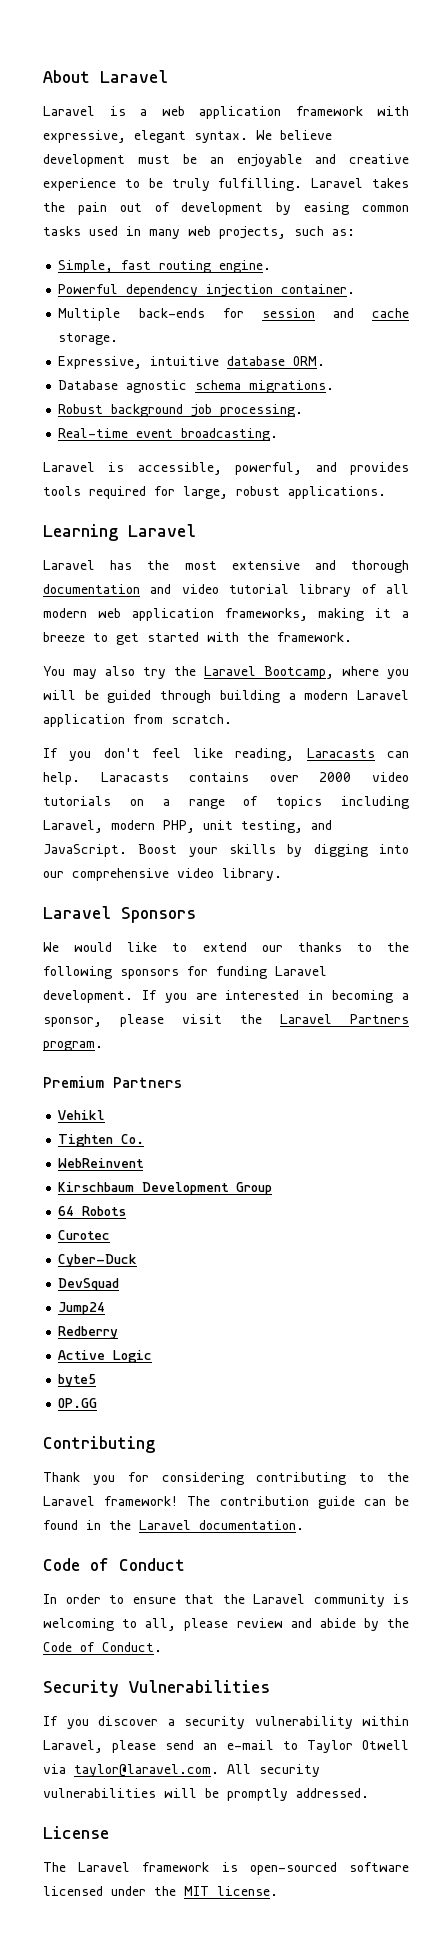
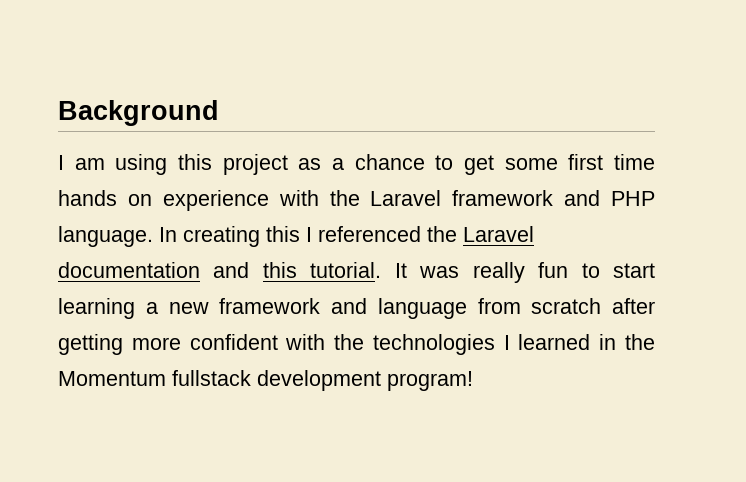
- About Laravel
- Laravel is a web application framework with expressive, elegant syntax. We believe development must be an enjoyable and creative experience to be truly fulfilling. Laravel takes the pain out of development by easing common tasks used in many web projects, such as:
- Simple, fast routing engine.
- Powerful dependency injection container.
- Multiple back-ends for session and cache storage.
- Expressive, intuitive database ORM.
- Database agnostic schema migrations.
- Robust background job processing.
- Real-time event broadcasting.
- Laravel is accessible, powerful, and provides tools required for large, robust applications.
- Learning Laravel
- Laravel has the most extensive and thorough documentation and video tutorial library of all modern web application frameworks, making it a breeze to get started with the framework.
- You may also try the Laravel Bootcamp, where you will be guided through building a modern Laravel application from scratch.
- If you don't feel like reading, Laracasts can help. Laracasts contains over 2000 video tutorials on a range of topics including Laravel, modern PHP, unit testing, and JavaScript. Boost your skills by digging into our comprehensive video library.
- Laravel Sponsors
- We would like to extend our thanks to the following sponsors for funding Laravel development. If you are interested in becoming a sponsor, please visit the Laravel Partners program.
- Premium Partners
- Vehikl
- Tighten Co.
- WebReinvent
- Kirschbaum Development Group
- 64 Robots
- Curotec
- Cyber-Duck
- DevSquad
- Jump24
- Redberry
- Active Logic
- byte5
- OP.GG
- Contributing
- Thank you for considering contributing to the Laravel framework! The contribution guide can be found in the Laravel documentation.
- Code of Conduct
- In order to ensure that the Laravel community is welcoming to all, please review and abide by the Code of Conduct.
- Security Vulnerabilities
- If you discover a security vulnerability within Laravel, please send an e-mail to Taylor Otwell via taylor@laravel.com. All security vulnerabilities will be promptly addressed.
- License
- The Laravel framework is open-sourced software licensed under the MIT license.
+ Background
+ I am using this project as a chance to get some first time hands on experience with the Laravel framework and PHP language. In creating this I referenced the Laravel documentation and this tutorial. It was really fun to start learning a new framework and language from scratch after getting more confident with the technologies I learned in the Momentum fullstack development program!

